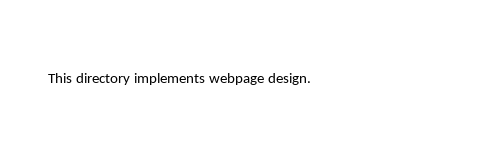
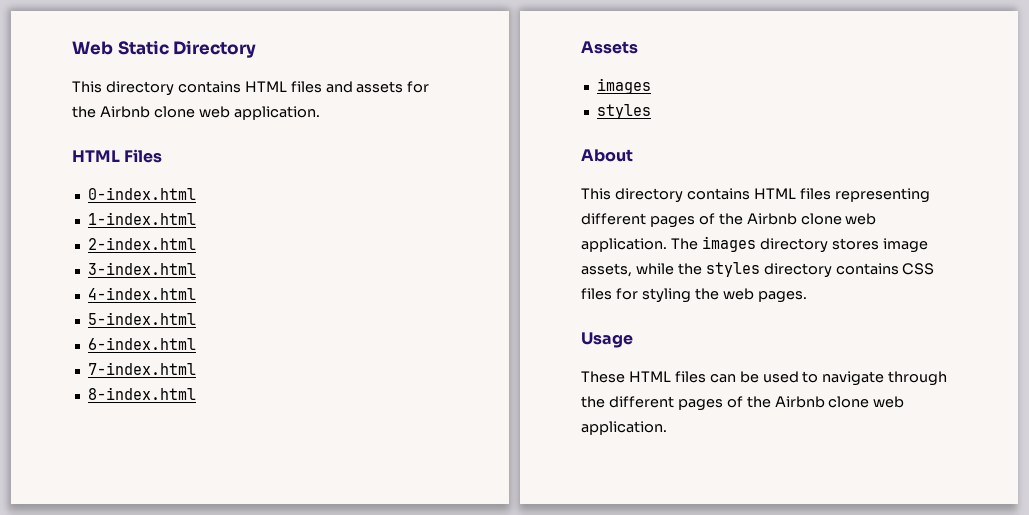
- This directory implements webpage design.
+ Web Static Directory
+ This directory contains HTML files and assets for the Airbnb clone web application.
+ HTML Files
+ 0-index.html
+ 1-index.html
+ 2-index.html
+ 3-index.html
+ 4-index.html
+ 5-index.html
+ 6-index.html
+ 7-index.html
+ 8-index.html
+ Assets
+ images
+ styles
+ About
+ This directory contains HTML files representing different pages of the Airbnb clone web application. The images directory stores image assets, while the styles directory contains CSS files for styling the web pages.
+ Usage
+ These HTML files can be used to navigate through the different pages of the Airbnb clone web application.

